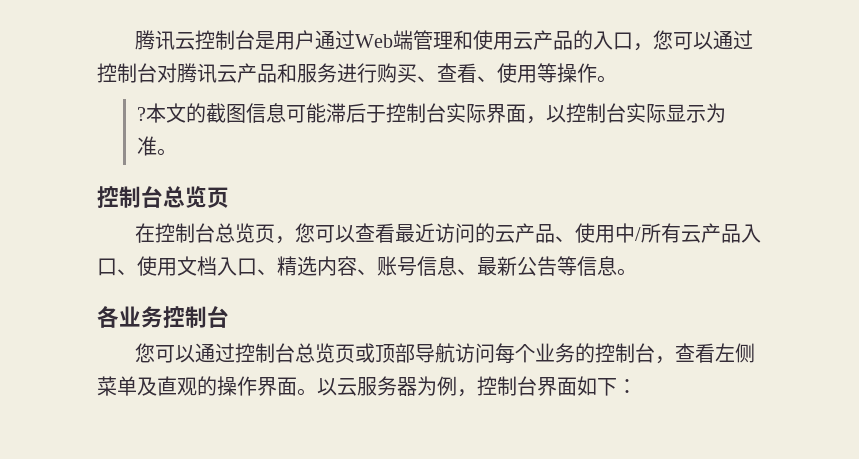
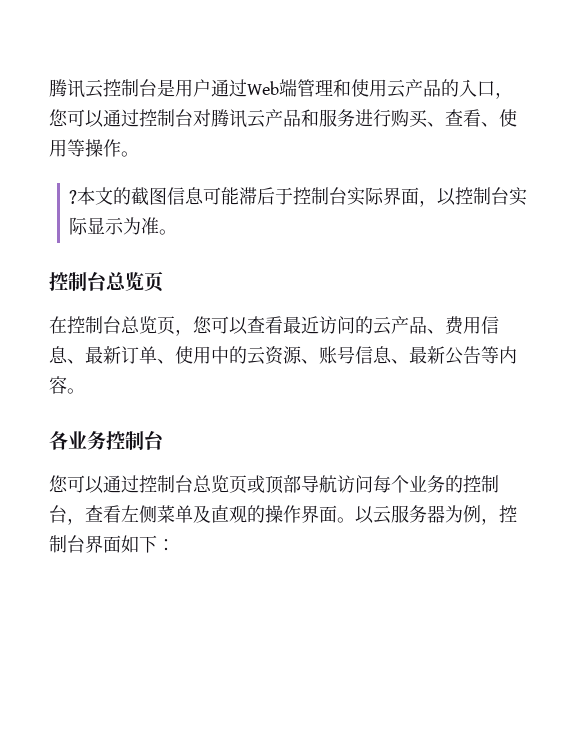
- 在控制台总览页，您可以查看最近访问的云产品、使用中/所有云产品入口、使用文档入口、精选内容、账号信息、最新公告等信息。
+ 在控制台总览页，您可以查看最近访问的云产品、费用信息、最新订单、使用中的云资源、账号信息、最新公告等内容。

